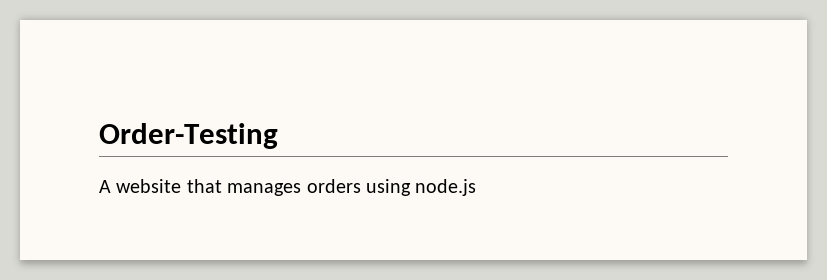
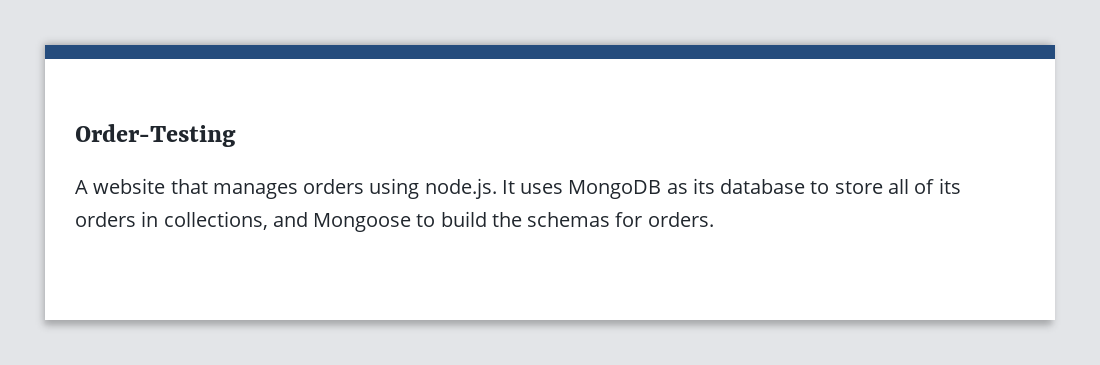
- A website that manages orders using node.js
+ A website that manages orders using node.js. It uses MongoDB as its database to store all of its orders in collections, and Mongoose to build the schemas for orders.

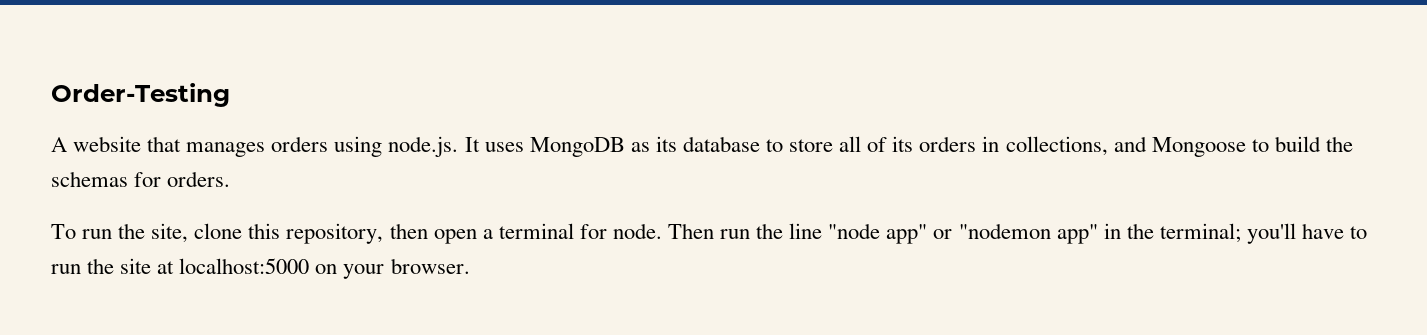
+ To run the site, clone this repository, then open a terminal for node. Then run the line "node app" or "nodemon app" in the terminal; you'll have to run the site at localhost:5000 on your browser.

